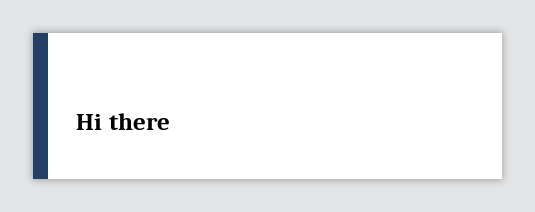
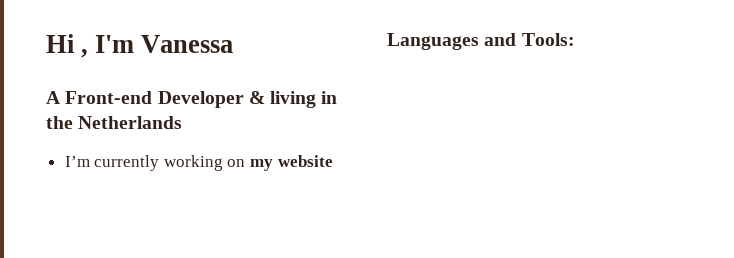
- Hi there
+ Hi , I'm Vanessa
+ A Front-end Developer & living in the Netherlands
+ I’m currently working on my website
+ Languages and Tools:

